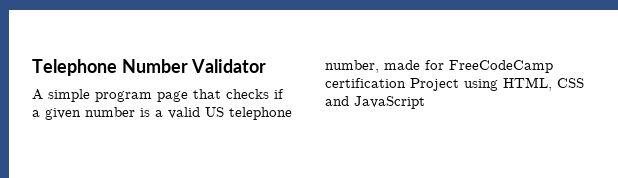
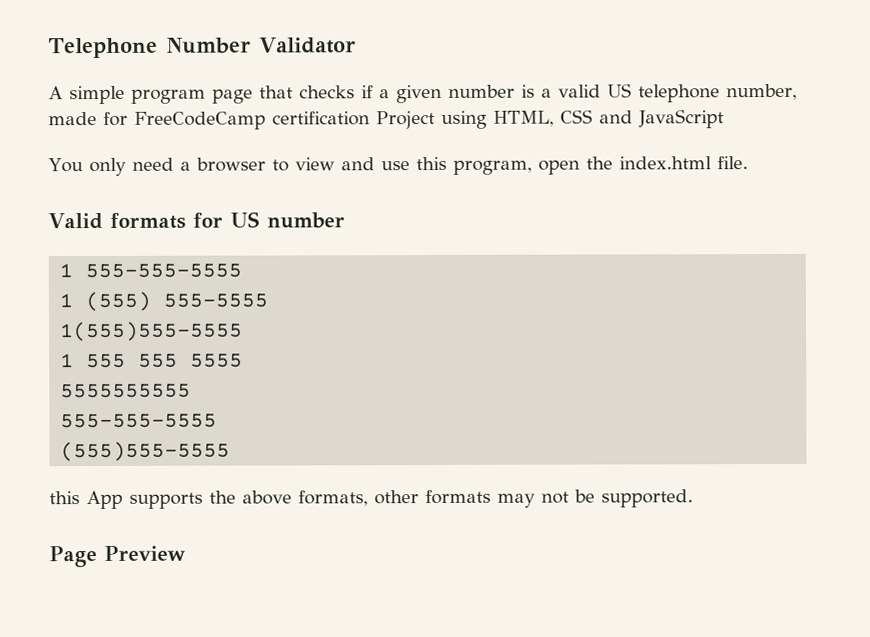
+ You only need a browser to view and use this program, open the index.html file.
+ Valid formats for US number
+ 1 555-555-5555
+ 1 (555) 555-5555
+ 1(555)555-5555
+ 1 555 555 5555
+ 5555555555
+ 555-555-5555
+ (555)555-5555
+ this App supports the above formats, other formats may not be supported.
+ Page Preview

